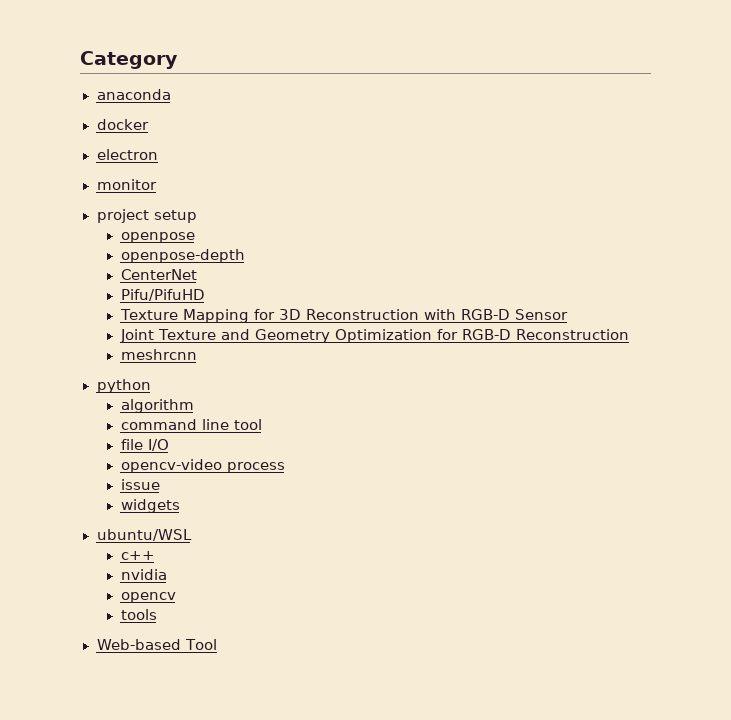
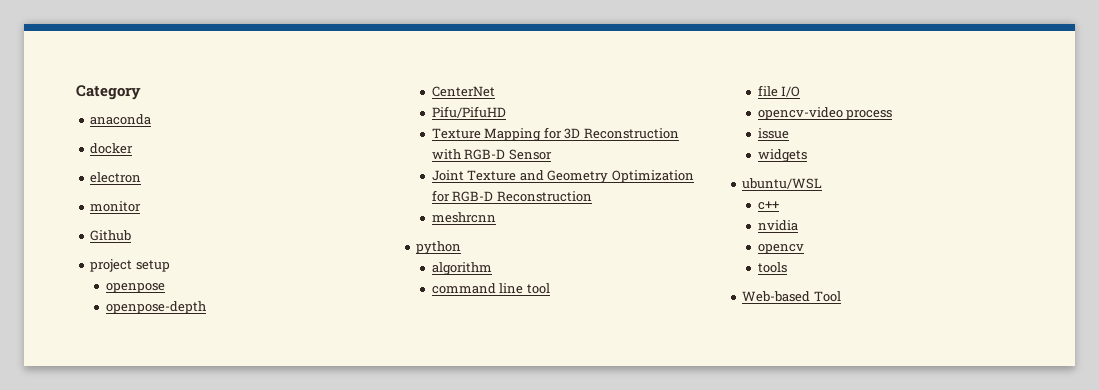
+ Github

